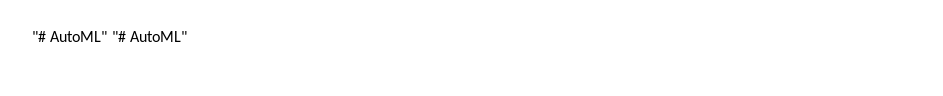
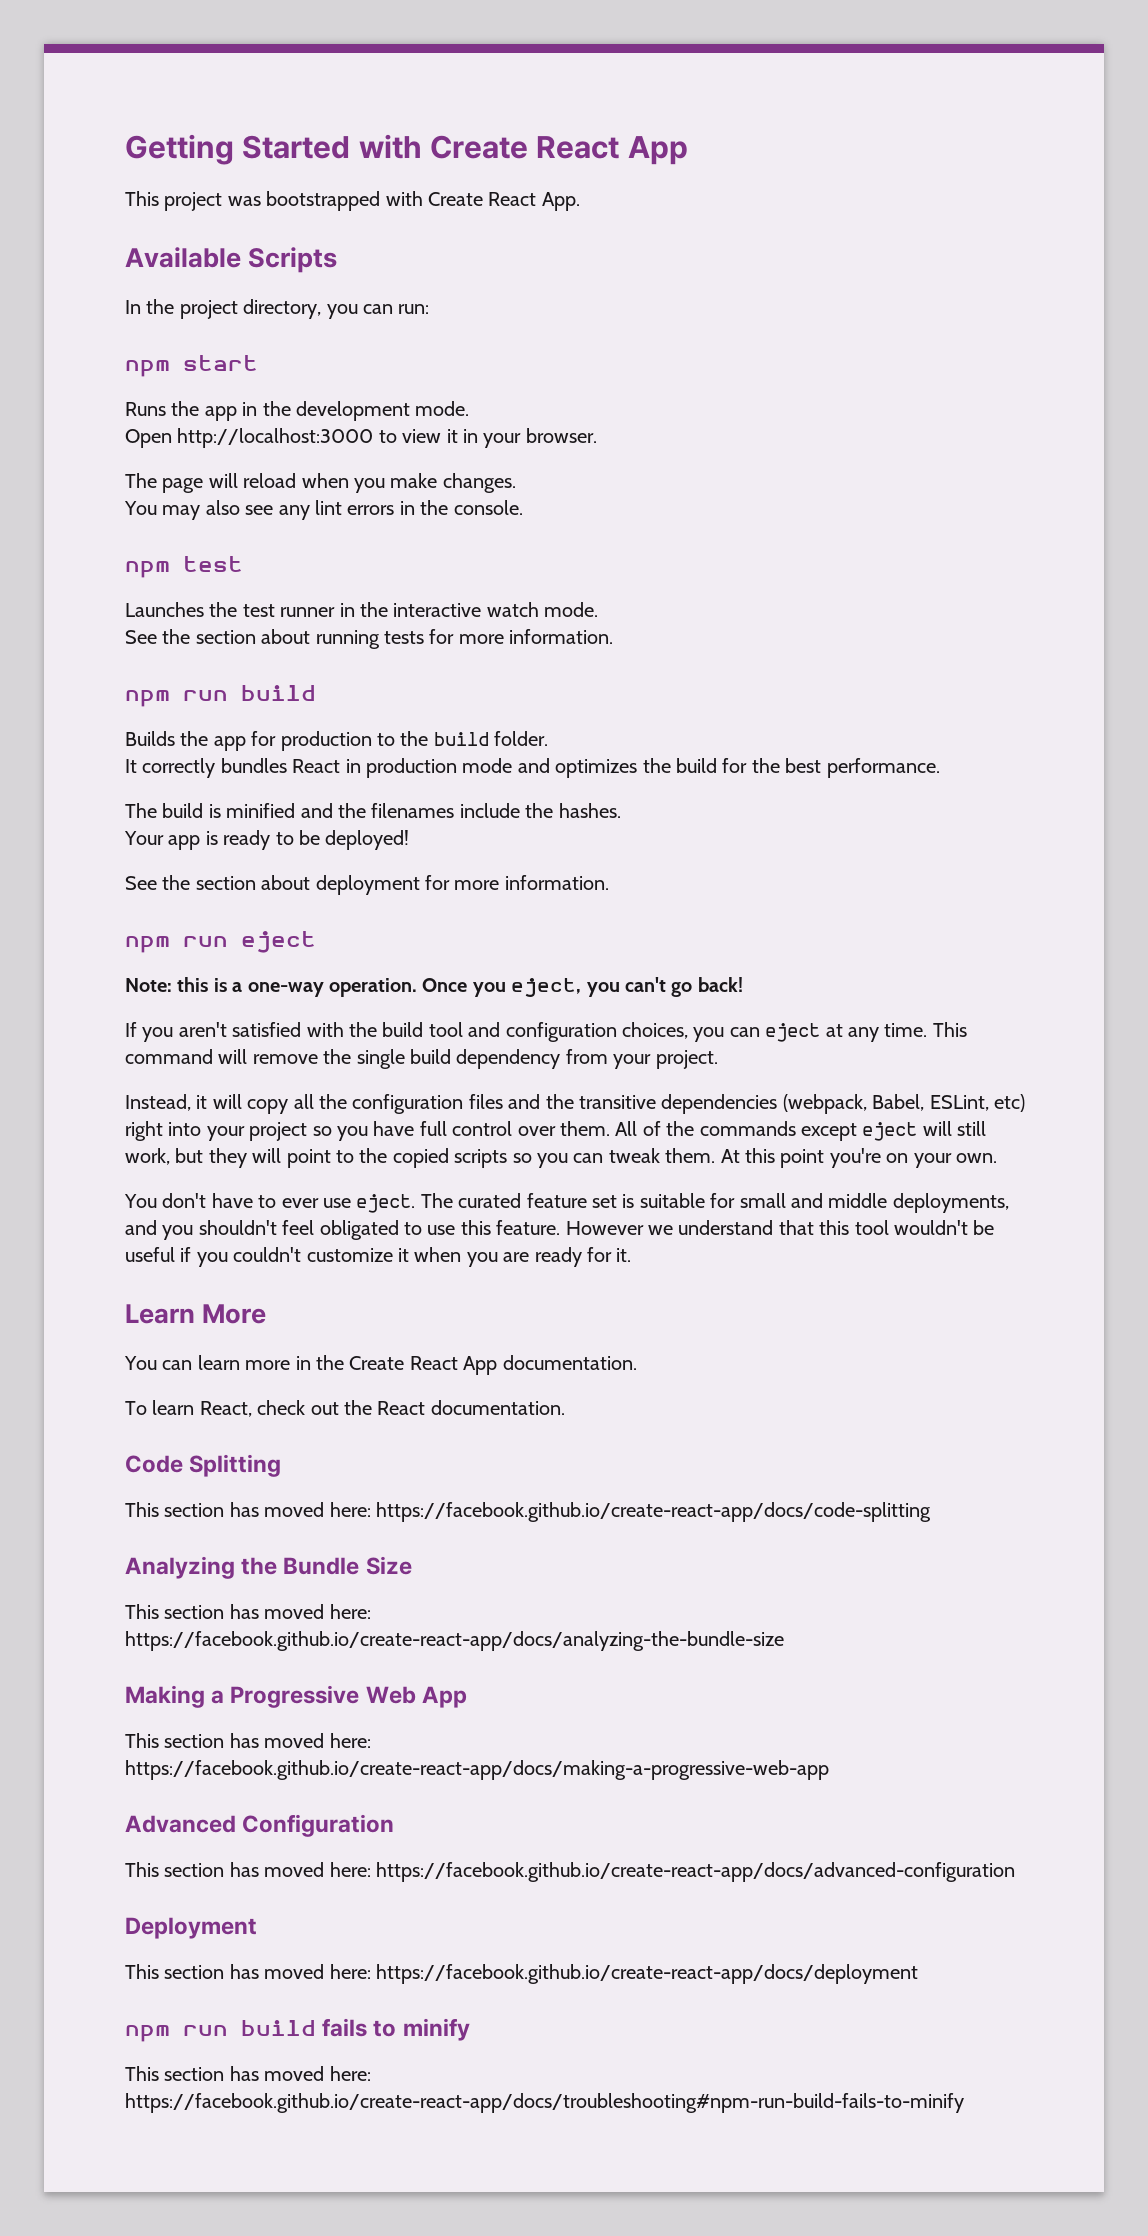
- "# AutoML" "# AutoML"
+ Getting Started with Create React App
+ This project was bootstrapped with Create React App.
+ Available Scripts
+ In the project directory, you can run:
+ npm start
+ Runs the app in the development mode.
+ Open http://localhost:3000 to view it in your browser.
+ The page will reload when you make changes.
+ You may also see any lint errors in the console.
+ npm test
+ Launches the test runner in the interactive watch mode.
+ See the section about running tests for more information.
+ npm run build
+ Builds the app for production to the build folder.
+ It correctly bundles React in production mode and optimizes the build for the best performance.
+ The build is minified and the filenames include the hashes.
+ Your app is ready to be deployed!
+ See the section about deployment for more information.
+ npm run eject
+ Note: this is a one-way operation. Once you eject, you can't go back!
+ If you aren't satisfied with the build tool and configuration choices, you can eject at any time. This command will remove the single build dependency from your project.
+ Instead, it will copy all the configuration files and the transitive dependencies (webpack, Babel, ESLint, etc) right into your project so you have full control over them. All of the commands except eject will still work, but they will point to the copied scripts so you can tweak them. At this point you're on your own.
+ You don't have to ever use eject. The curated feature set is suitable for small and middle deployments, and you shouldn't feel obligated to use this feature. However we understand that this tool wouldn't be useful if you couldn't customize it when you are ready for it.
+ Learn More
+ You can learn more in the Create React App documentation.
+ To learn React, check out the React documentation.
+ Code Splitting
+ This section has moved here: https://facebook.github.io/create-react-app/docs/code-splitting
+ Analyzing the Bundle Size
+ This section has moved here: https://facebook.github.io/create-react-app/docs/analyzing-the-bundle-size
+ Making a Progressive Web App
+ This section has moved here: https://facebook.github.io/create-react-app/docs/making-a-progressive-web-app
+ Advanced Configuration
+ This section has moved here: https://facebook.github.io/create-react-app/docs/advanced-configuration
+ Deployment
+ This section has moved here: https://facebook.github.io/create-react-app/docs/deployment
+ npm run build fails to minify
+ This section has moved here: https://facebook.github.io/create-react-app/docs/troubleshooting#npm-run-build-fails-to-minify

